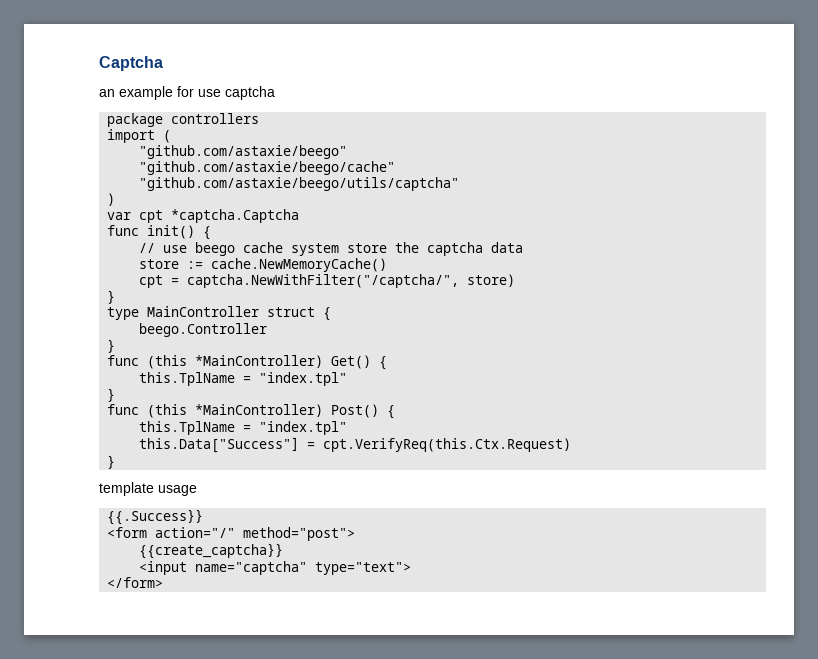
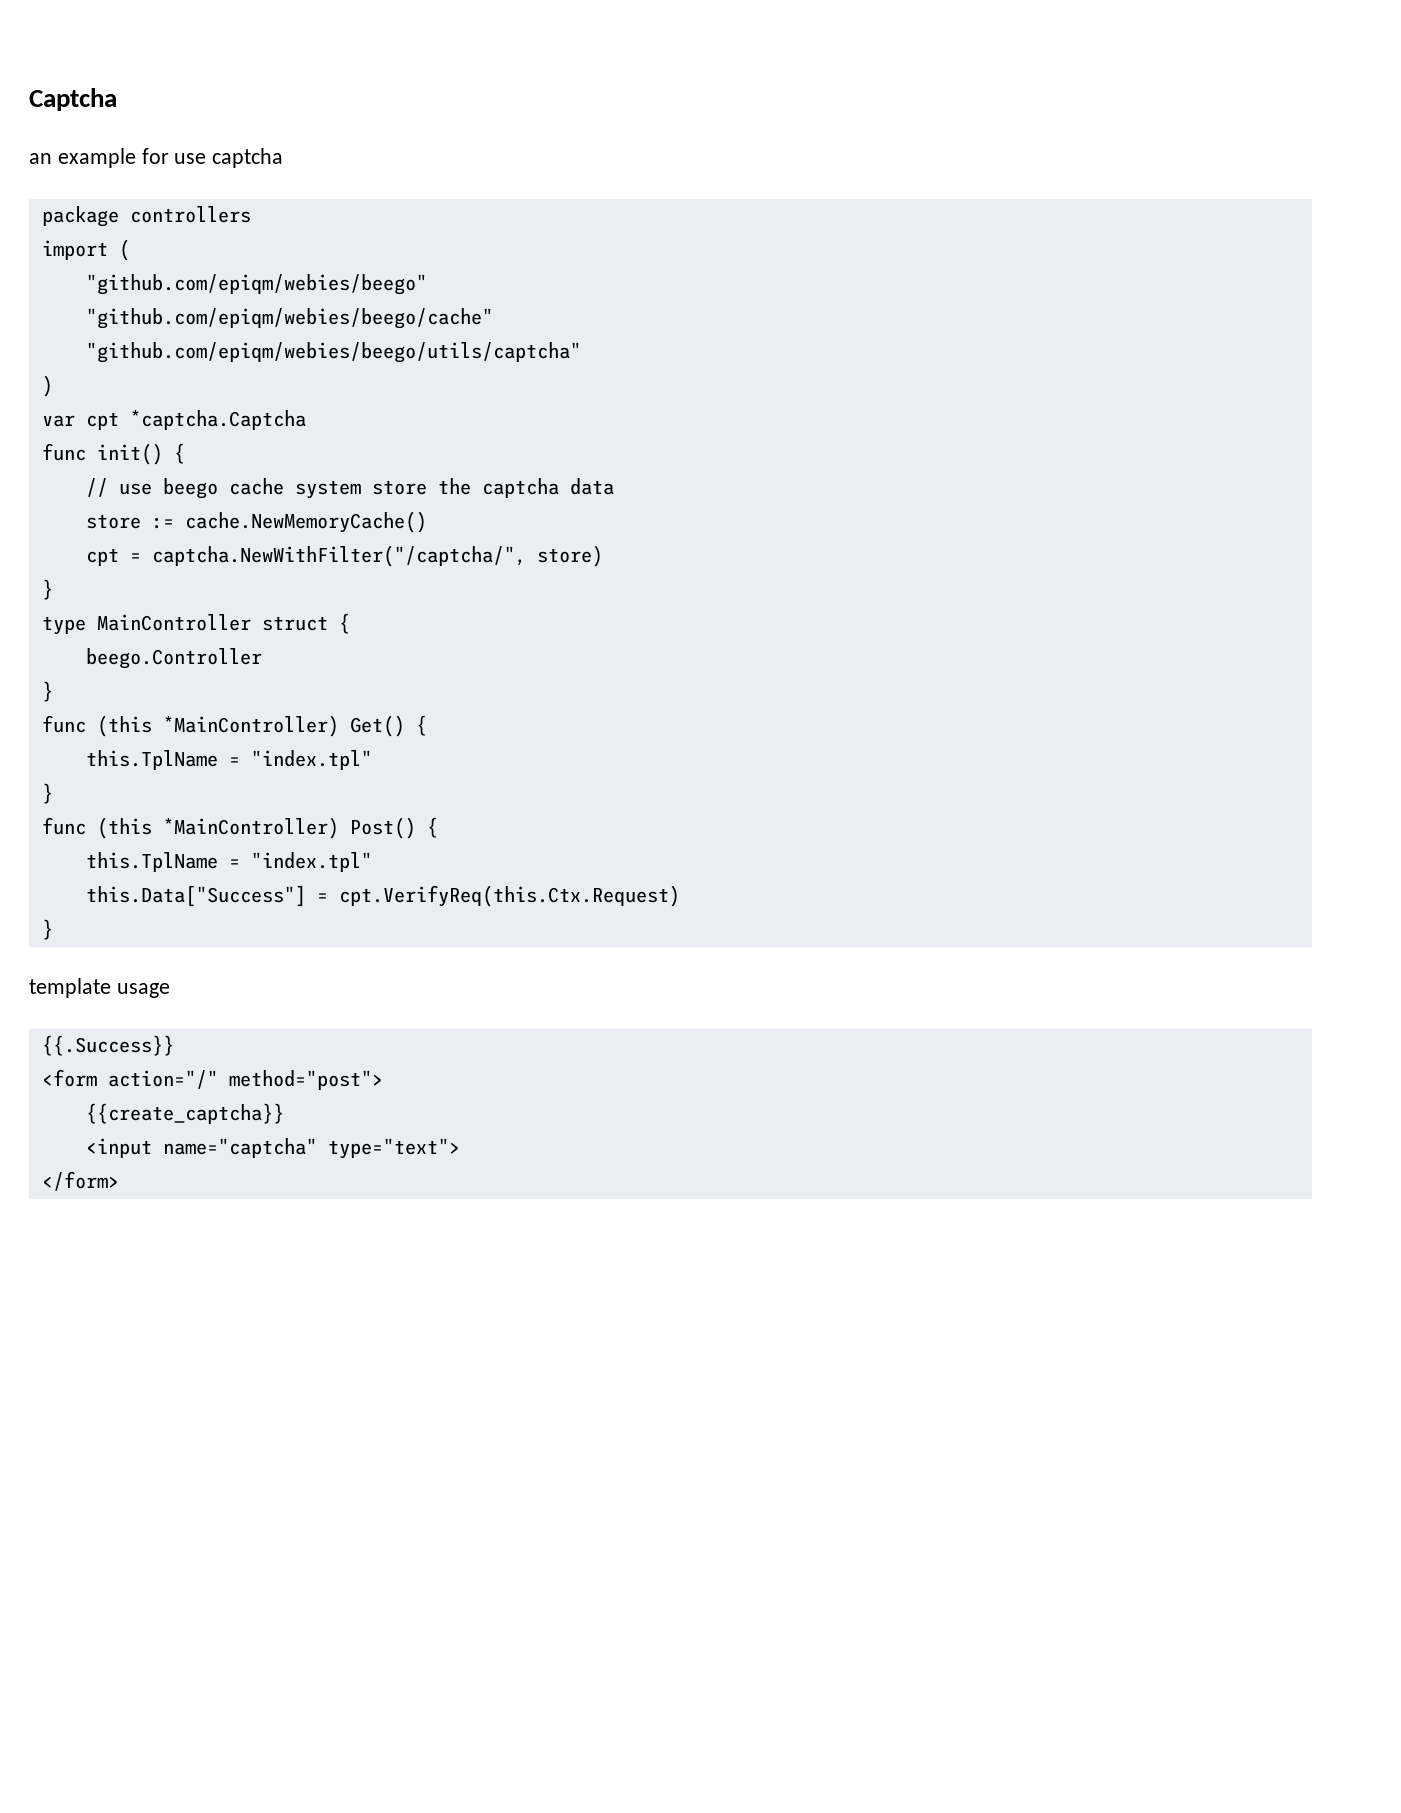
- "github.com/astaxie/beego"
- "github.com/astaxie/beego/cache"
- "github.com/astaxie/beego/utils/captcha"
+ "github.com/epiqm/webies/beego"
+ "github.com/epiqm/webies/beego/cache"
+ "github.com/epiqm/webies/beego/utils/captcha"

